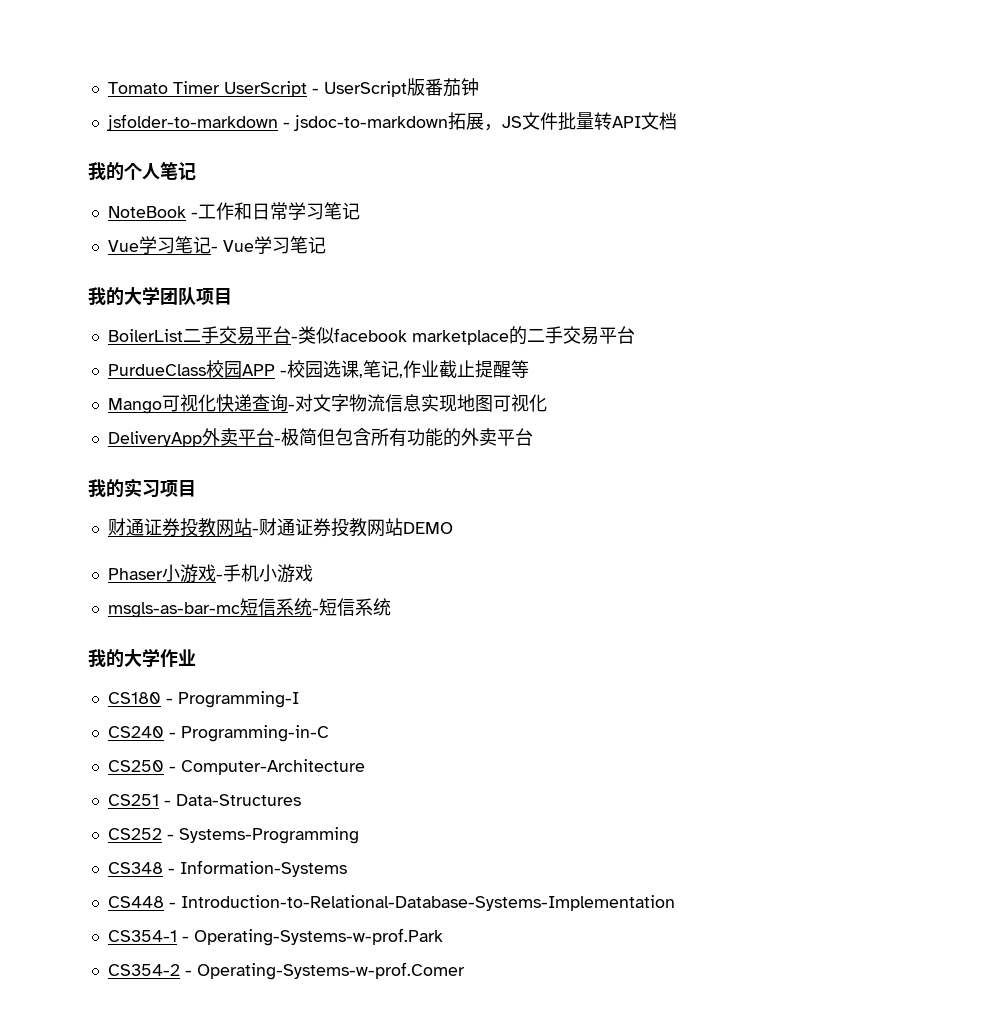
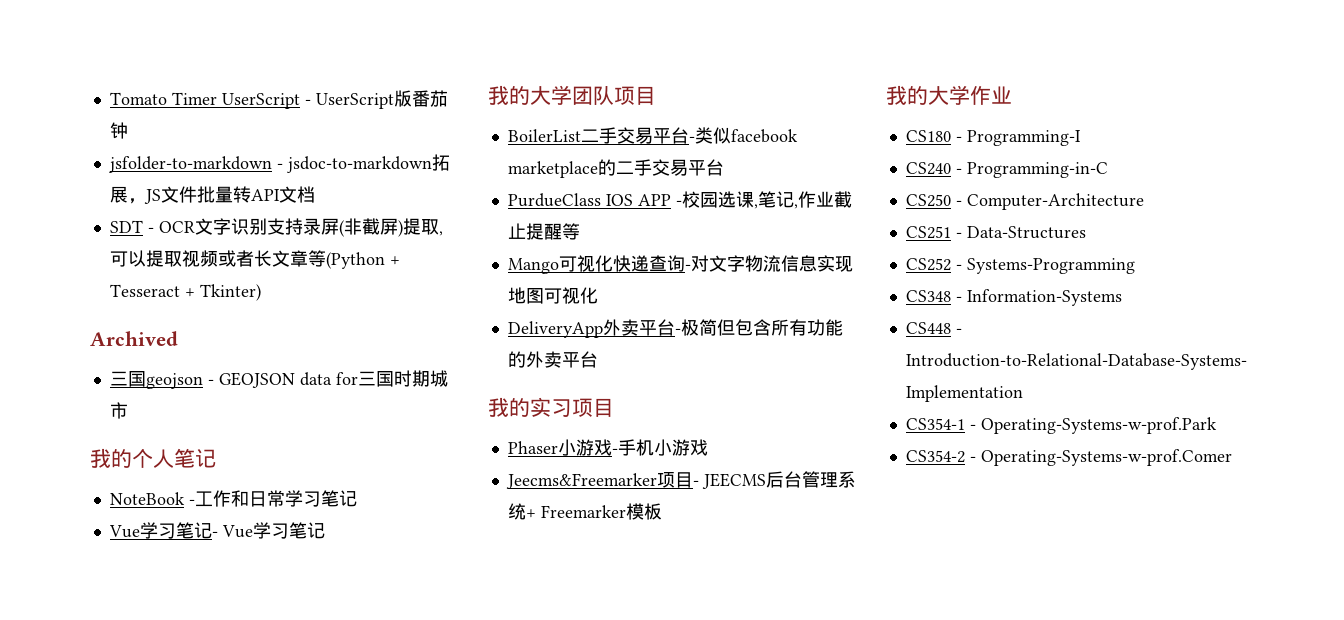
+ SDT - OCR文字识别支持录屏(非截屏)提取,可以提取视频或者长文章等(Python + Tesseract + Tkinter)
+ Archived
+ 三国geojson - GEOJSON data for三国时期城市
- PurdueClass校园APP -校园选课,笔记,作业截止提醒等
+ PurdueClass IOS APP -校园选课,笔记,作业截止提醒等
- 财通证券投教网站-财通证券投教网站DEMO
- msgls-as-bar-mc短信系统-短信系统
+ Jeecms&Freemarker项目- JEECMS后台管理系统+ Freemarker模板

